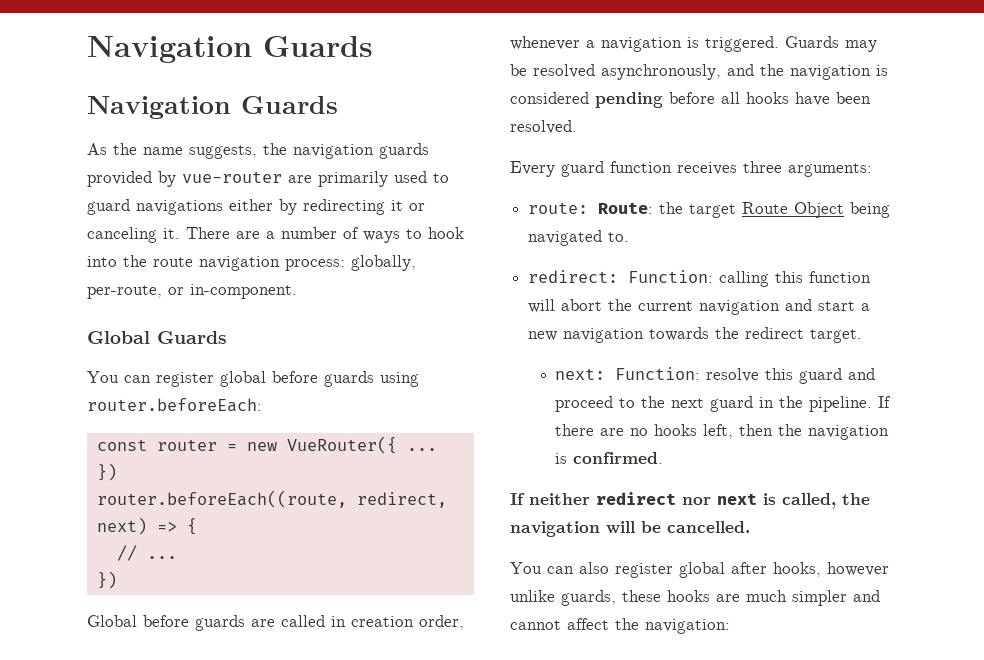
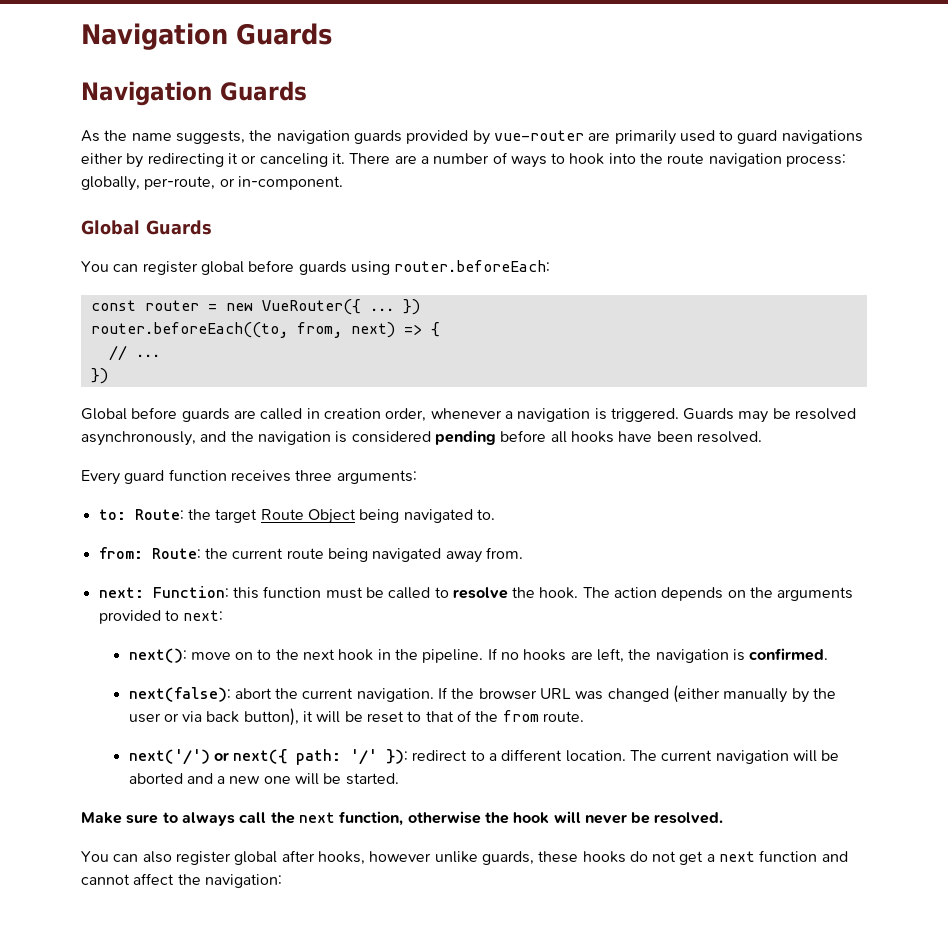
- router.beforeEach((route, redirect, next) => {
+ router.beforeEach((to, from, next) => {
- route: Route: the target Route Object being navigated to.
+ to: Route: the target Route Object being navigated to.
- redirect: Function: calling this function will abort the current navigation and start a new navigation towards the redirect target.
- next: Function: resolve this guard and proceed to the next guard in the pipeline.
+ from: Route: the current route being navigated away from.
+ next: Function: this function must be called to resolve the hook. The action depends on the arguments provided to next:
+ next(): move on to the next hook in the pipeline.
- If there are no hooks left, then the navigation is confirmed.
- If neither redirect nor next is called, the navigation will be cancelled.
+ If no hooks are left, the navigation is confirmed.
+ next(false): abort the current navigation. If the browser URL was changed (either manually by the user or via back button), it will be reset to that of the from route.
+ next('/') or next({ path: '/' }): redirect to a different location. The current navigation will be aborted and a new one will be started.
+ Make sure to always call the next function, otherwise the hook will never be resolved.
- You can also register global after hooks, however unlike guards, these hooks are much simpler and cannot affect the navigation:
+ You can also register global after hooks, however unlike guards, these hooks do not get a next function and cannot affect the navigation:

